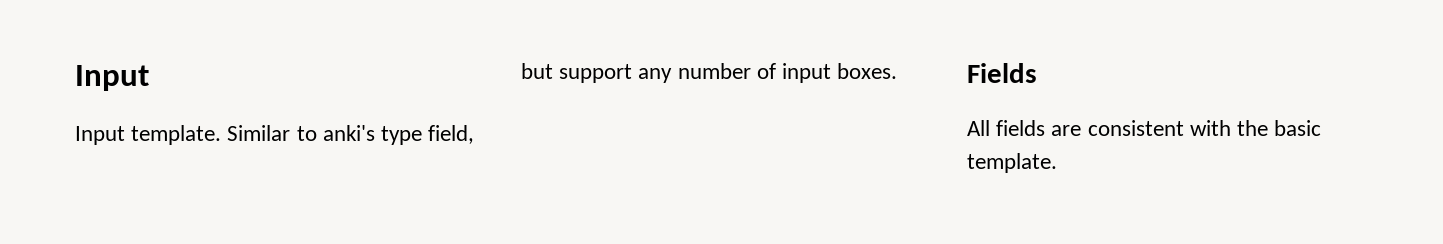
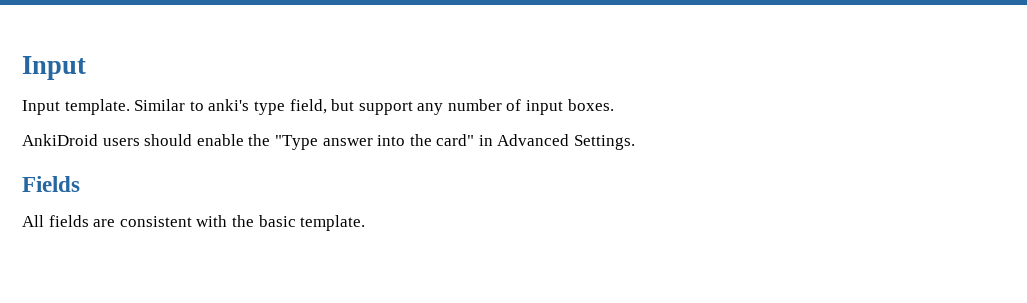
+ AnkiDroid users should enable the "Type answer into the card" in Advanced Settings.

